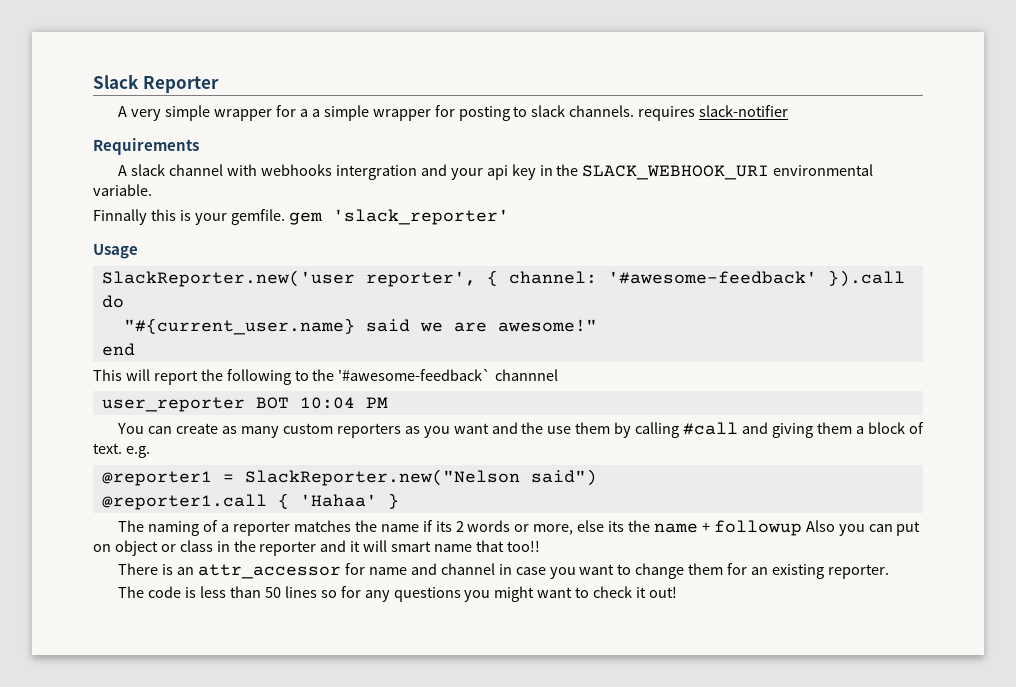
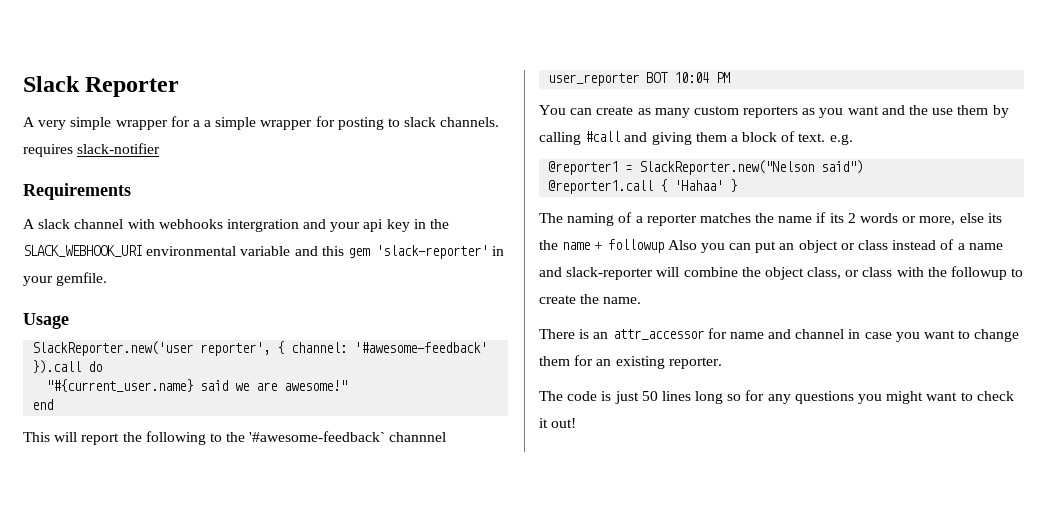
- A slack channel with webhooks intergration and your api key in the SLACK_WEBHOOK_URI environmental variable.
- Finnally this is your gemfile. gem 'slack_reporter'
+ A slack channel with webhooks intergration and your api key in the SLACK_WEBHOOK_URI environmental variable and this gem 'slack-reporter' in your gemfile.
- The naming of a reporter matches the name if its 2 words or more, else its the name + followup Also you can put on object or class in the reporter and it will smart name that too!!
+ The naming of a reporter matches the name if its 2 words or more, else its the name + followup Also you can put an object or class instead of a name and slack-reporter will combine the object class, or class with the followup to create the name.
- The code is less than 50 lines so for any questions you might want to check it out!
+ The code is just 50 lines long so for any questions you might want to check it out!

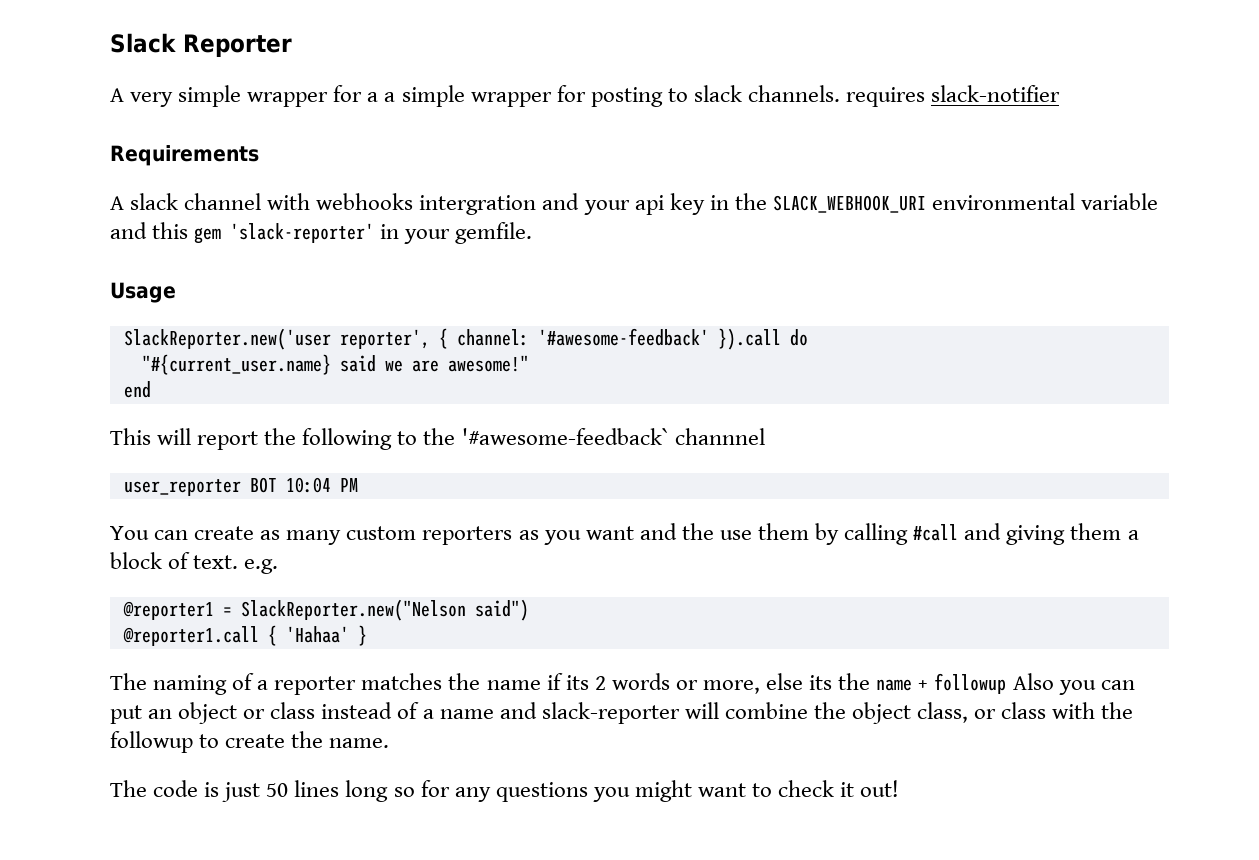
- There is an attr_accessor for name and channel in case you want to change them for an existing reporter.

